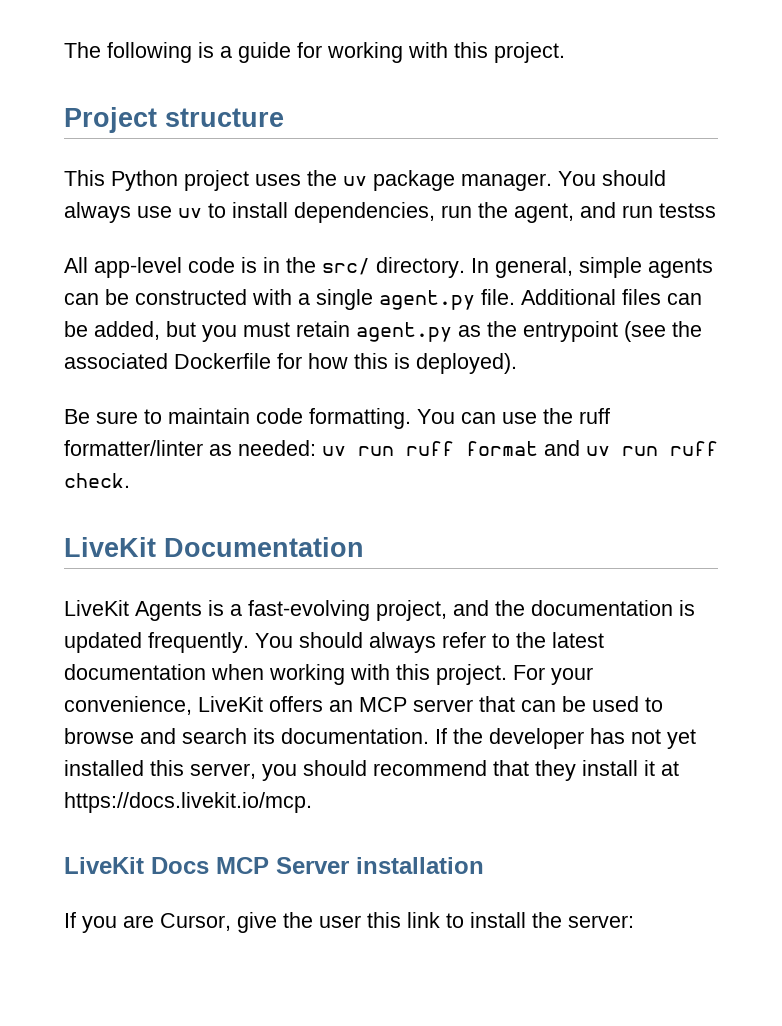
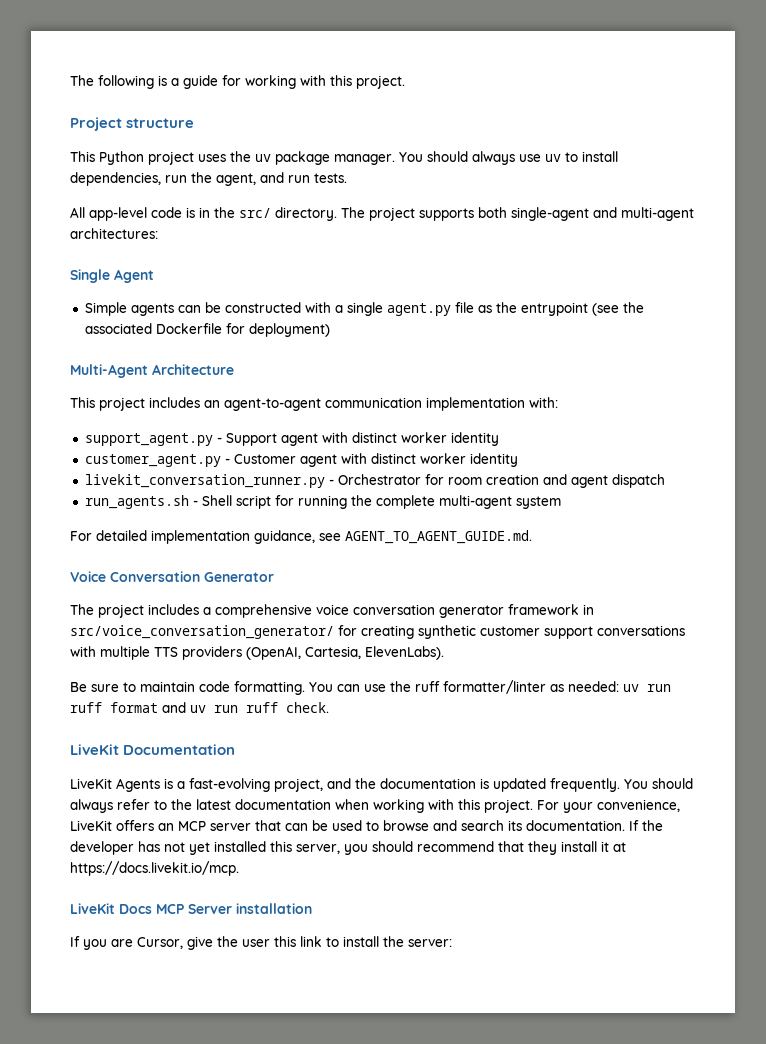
- You should always use uv to install dependencies, run the agent, and run testss
+ You should always use uv to install dependencies, run the agent, and run tests.
- In general, simple agents can be constructed with a single agent.py file. Additional files can be added, but you must retain agent.py as the entrypoint (see the associated Dockerfile for how this is deployed).
+ The project supports both single-agent and multi-agent architectures:
+ Single Agent
+ Simple agents can be constructed with a single agent.py file as the entrypoint (see the associated Dockerfile for deployment)
+ Multi-Agent Architecture
+ This project includes an agent-to-agent communication implementation with:
+ support_agent.py - Support agent with distinct worker identity
+ customer_agent.py - Customer agent with distinct worker identity
+ livekit_conversation_runner.py - Orchestrator for room creation and agent dispatch
+ run_agents.sh - Shell script for running the complete multi-agent system
+ For detailed implementation guidance, see AGENT_TO_AGENT_GUIDE.md.
+ Voice Conversation Generator
+ The project includes a comprehensive voice conversation generator framework in src/voice_conversation_generator/ for creating synthetic customer support conversations with multiple TTS providers (OpenAI, Cartesia, ElevenLabs).

